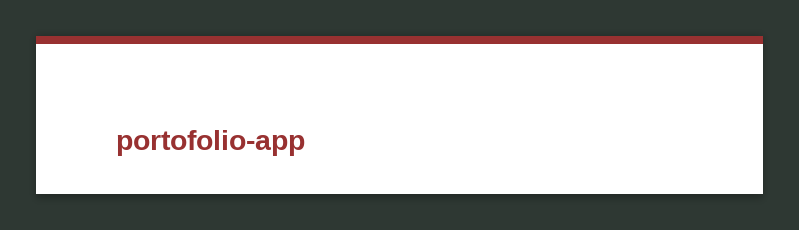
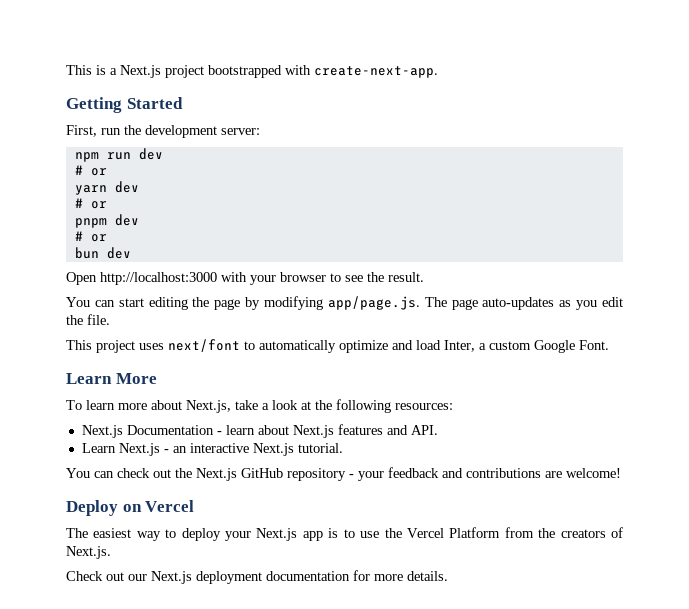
- portofolio-app
+ This is a Next.js project bootstrapped with create-next-app.
+ Getting Started
+ First, run the development server:
+ npm run dev
+ # or
+ yarn dev
+ # or
+ pnpm dev
+ # or
+ bun dev
+ Open http://localhost:3000 with your browser to see the result.
+ You can start editing the page by modifying app/page.js. The page auto-updates as you edit the file.
+ This project uses next/font to automatically optimize and load Inter, a custom Google Font.
+ Learn More
+ To learn more about Next.js, take a look at the following resources:
+ Next.js Documentation - learn about Next.js features and API.
+ Learn Next.js - an interactive Next.js tutorial.
+ You can check out the Next.js GitHub repository - your feedback and contributions are welcome!
+ Deploy on Vercel
+ The easiest way to deploy your Next.js app is to use the Vercel Platform from the creators of Next.js.
+ Check out our Next.js deployment documentation for more details.

